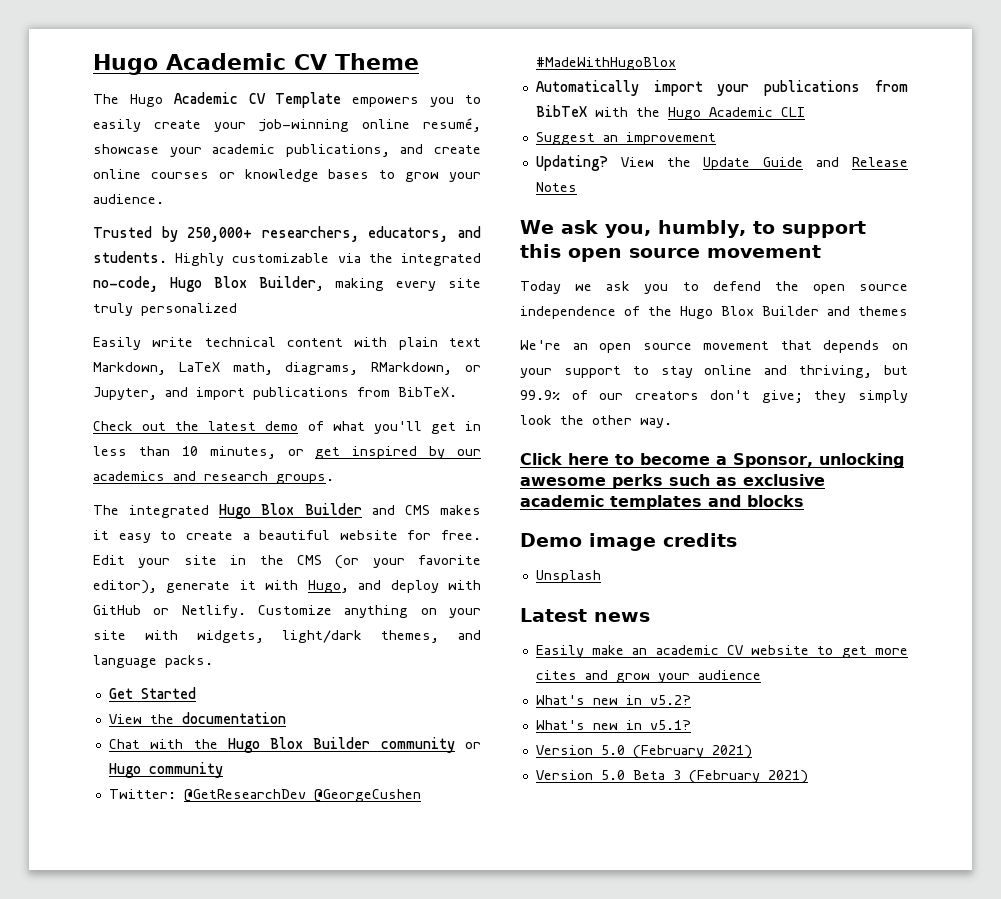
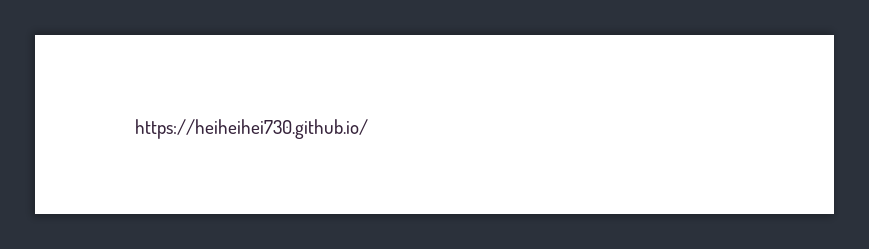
- Hugo Academic CV Theme
- The Hugo Academic CV Template empowers you to easily create your job-winning online resumé, showcase your academic publications, and create online courses or knowledge bases to grow your audience.
- Trusted by 250,000+ researchers, educators, and students. Highly customizable via the integrated no-code, Hugo Blox Builder, making every site truly personalized
- Easily write technical content with plain text Markdown, LaTeX math, diagrams, RMarkdown, or Jupyter, and import publications from BibTeX.
- Check out the latest demo of what you'll get in less than 10 minutes, or get inspired by our academics and research groups.
- The integrated Hugo Blox Builder and CMS makes it easy to create a beautiful website for free. Edit your site in the CMS (or your favorite editor), generate it with Hugo, and deploy with GitHub or Netlify. Customize anything on your site with widgets, light/dark themes, and language packs.
- Get Started
- View the documentation
- Chat with the Hugo Blox Builder community or Hugo community
- Twitter: @GetResearchDev @GeorgeCushen #MadeWithHugoBlox
- Automatically import your publications from BibTeX with the Hugo Academic CLI
- Suggest an improvement
- Updating? View the Update Guide and Release Notes
- We ask you, humbly, to support this open source movement
- Today we ask you to defend the open source independence of the Hugo Blox Builder and themes
- We're an open source movement that depends on your support to stay online and thriving, but 99.9% of our creators don't give; they simply look the other way.
- Click here to become a Sponsor, unlocking awesome perks such as exclusive academic templates and blocks
- Demo image credits
- Unsplash
- Latest news
- Easily make an academic CV website to get more cites and grow your audience
- What's new in v5.2?
- What's new in v5.1?
- Version 5.0 (February 2021)
- Version 5.0 Beta 3 (February 2021)
+ https://heiheihei730.github.io/

